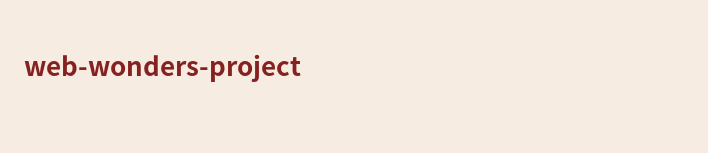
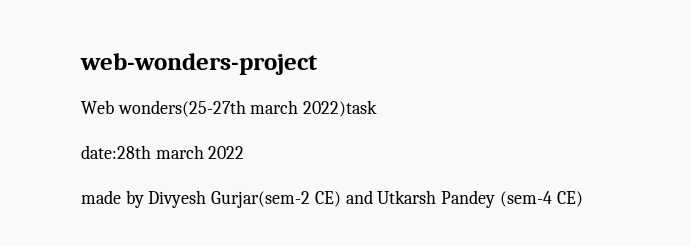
+ Web wonders(25-27th march 2022)task
+ date:28th march 2022
+ made by Divyesh Gurjar(sem-2 CE) and Utkarsh Pandey (sem-4 CE)

